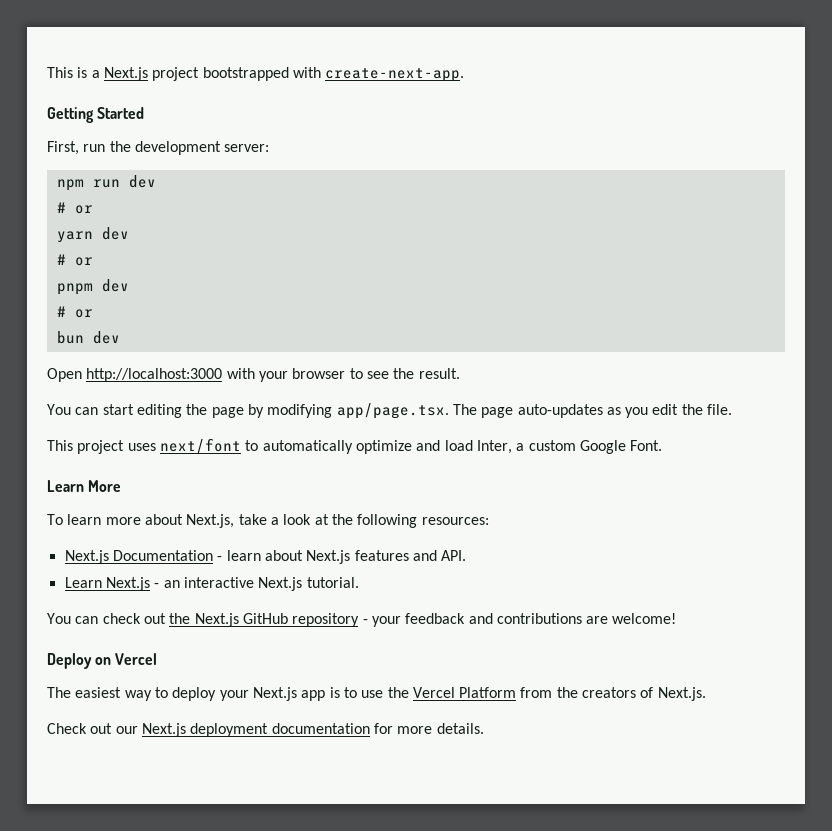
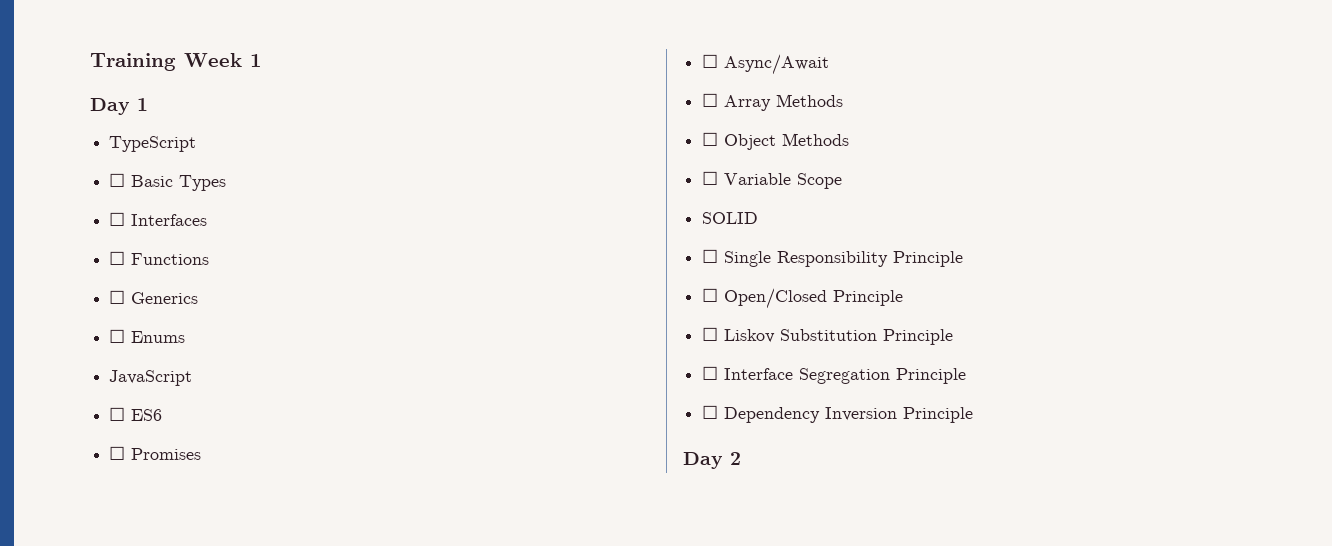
- This is a Next.js project bootstrapped with create-next-app.
- Getting Started
- First, run the development server:
- npm run dev
- # or
- yarn dev
- # or
- pnpm dev
- # or
- bun dev
- Open http://localhost:3000 with your browser to see the result.
- You can start editing the page by modifying app/page.tsx. The page auto-updates as you edit the file.
- This project uses next/font to automatically optimize and load Inter, a custom Google Font.
- Learn More
- To learn more about Next.js, take a look at the following resources:
- Next.js Documentation - learn about Next.js features and API.
- Learn Next.js - an interactive Next.js tutorial.
- You can check out the Next.js GitHub repository - your feedback and contributions are welcome!
- Deploy on Vercel
- The easiest way to deploy your Next.js app is to use the Vercel Platform from the creators of Next.js.
- Check out our Next.js deployment documentation for more details.
+ Training Week 1
+ Day 1
+ TypeScript
+ ☐ Basic Types
+ ☐ Interfaces
+ ☐ Functions
+ ☐ Generics
+ ☐ Enums
+ JavaScript
+ ☐ ES6
+ ☐ Promises
+ ☐ Async/Await
+ ☐ Array Methods
+ ☐ Object Methods
+ ☐ Variable Scope
+ SOLID
+ ☐ Single Responsibility Principle
+ ☐ Open/Closed Principle
+ ☐ Liskov Substitution Principle
+ ☐ Interface Segregation Principle
+ ☐ Dependency Inversion Principle
+ Day 2

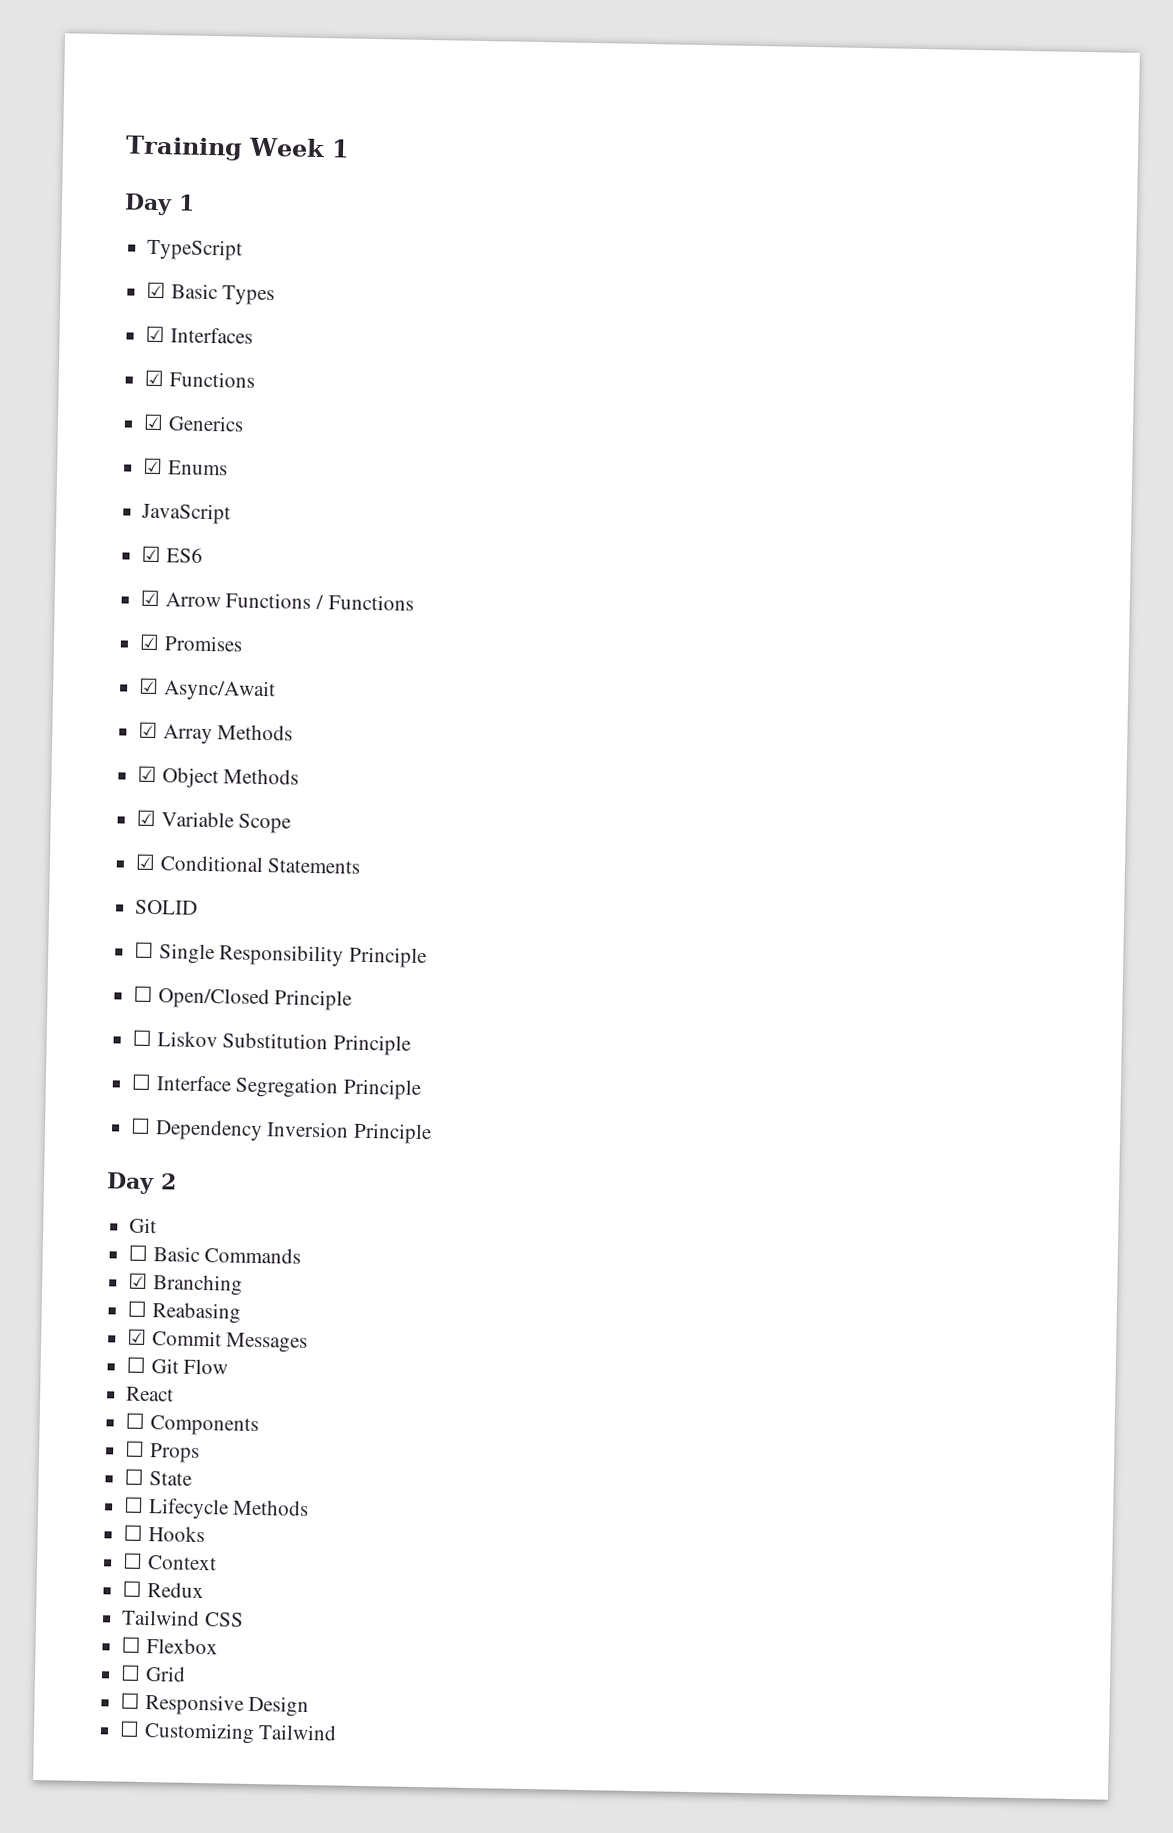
- ☐ Basic Types
+ ☑ Basic Types
- ☐ Interfaces
+ ☑ Interfaces
- ☐ Functions
- ☐ Generics
+ ☑ Functions
+ ☑ Generics
- ☐ Enums
+ ☑ Enums
- ☐ ES6
+ ☑ ES6
- ☐ Promises
+ ☑ Arrow Functions / Functions
+ ☑ Promises
- ☐ Async/Await
+ ☑ Async/Await
- ☐ Array Methods
+ ☑ Array Methods
- ☐ Object Methods
+ ☑ Object Methods
- ☐ Variable Scope
+ ☑ Variable Scope
+ ☑ Conditional Statements
  Day 2
+ Git
+ ☐ Basic Commands
+ ☑ Branching
+ ☐ Reabasing
+ ☑ Commit Messages
+ ☐ Git Flow
+ React
+ ☐ Components
+ ☐ Props
+ ☐ State
+ ☐ Lifecycle Methods
+ ☐ Hooks
+ ☐ Context
+ ☐ Redux
+ Tailwind CSS
+ ☐ Flexbox
+ ☐ Grid
+ ☐ Responsive Design
+ ☐ Customizing Tailwind

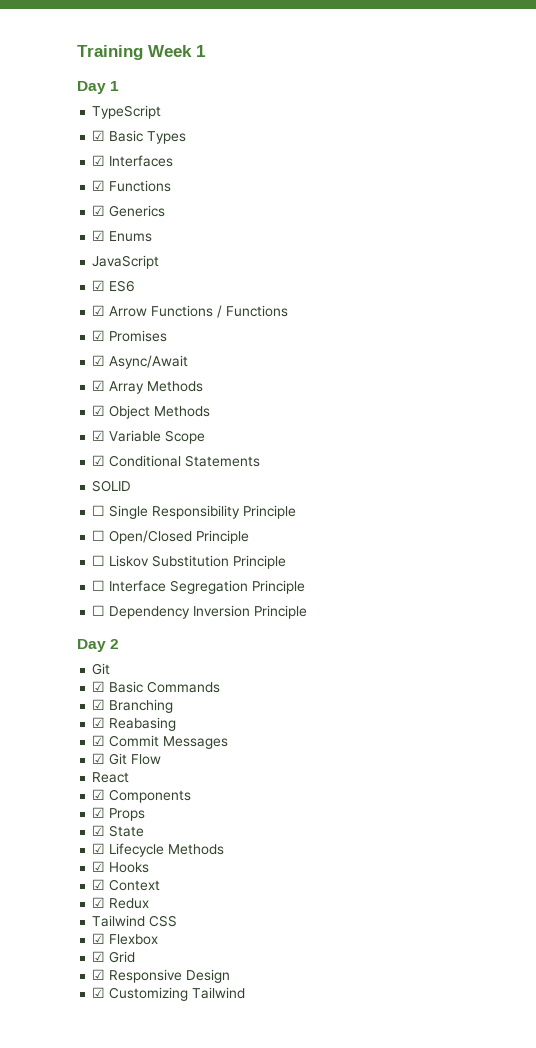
- ☐ Basic Commands
+ ☑ Basic Commands
- ☐ Reabasing
+ ☑ Reabasing
- ☐ Git Flow
+ ☑ Git Flow
- ☐ Components
+ ☑ Components
- ☐ Props
+ ☑ Props
- ☐ State
+ ☑ State
- ☐ Lifecycle Methods
+ ☑ Lifecycle Methods
- ☐ Hooks
+ ☑ Hooks
- ☐ Context
+ ☑ Context
- ☐ Redux
+ ☑ Redux
- ☐ Flexbox
+ ☑ Flexbox
- ☐ Grid
+ ☑ Grid
- ☐ Responsive Design
+ ☑ Responsive Design
- ☐ Customizing Tailwind
+ ☑ Customizing Tailwind

